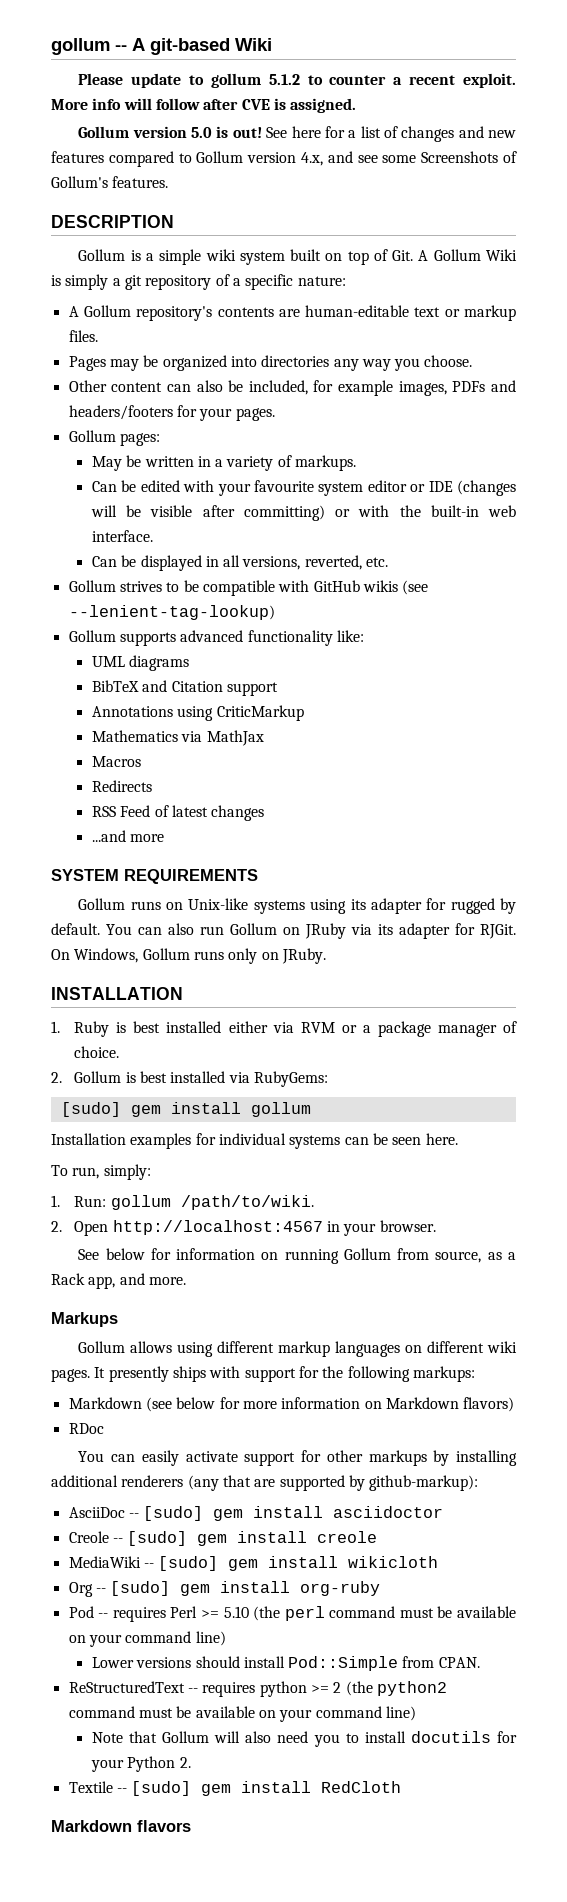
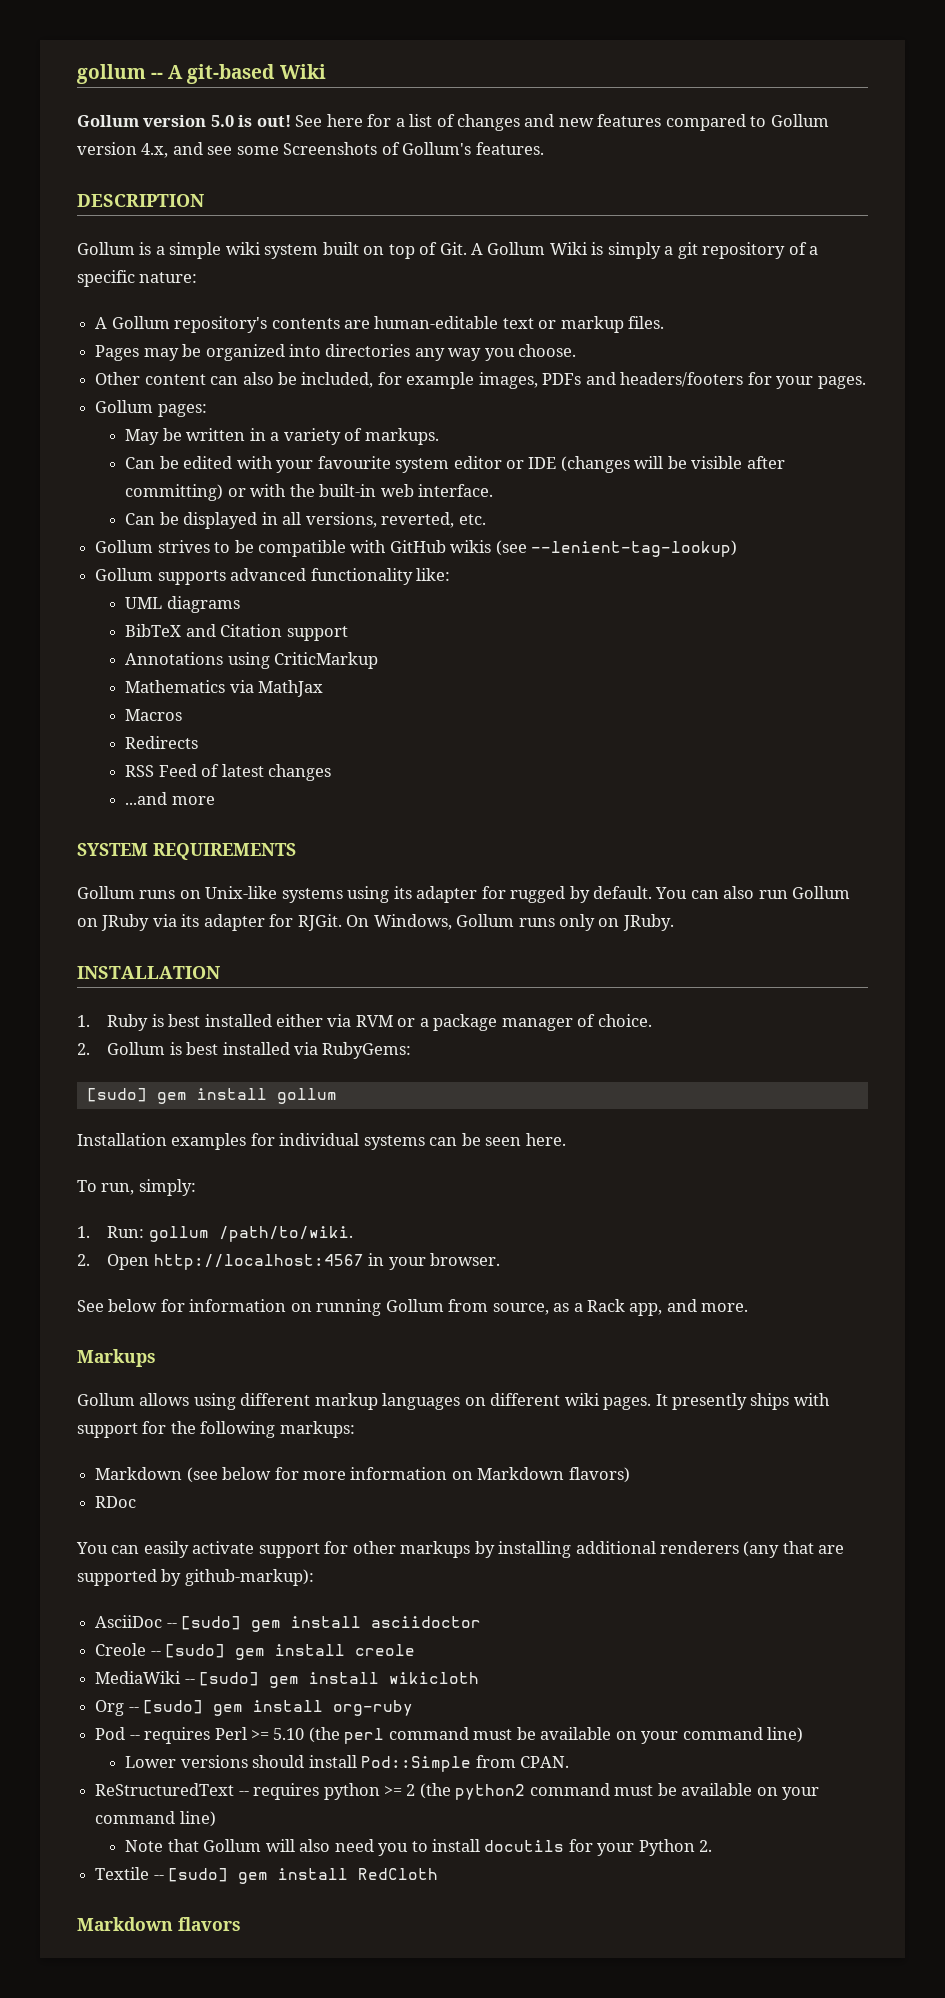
- Please update to gollum 5.1.2 to counter a recent exploit. More info will follow after CVE is assigned.

